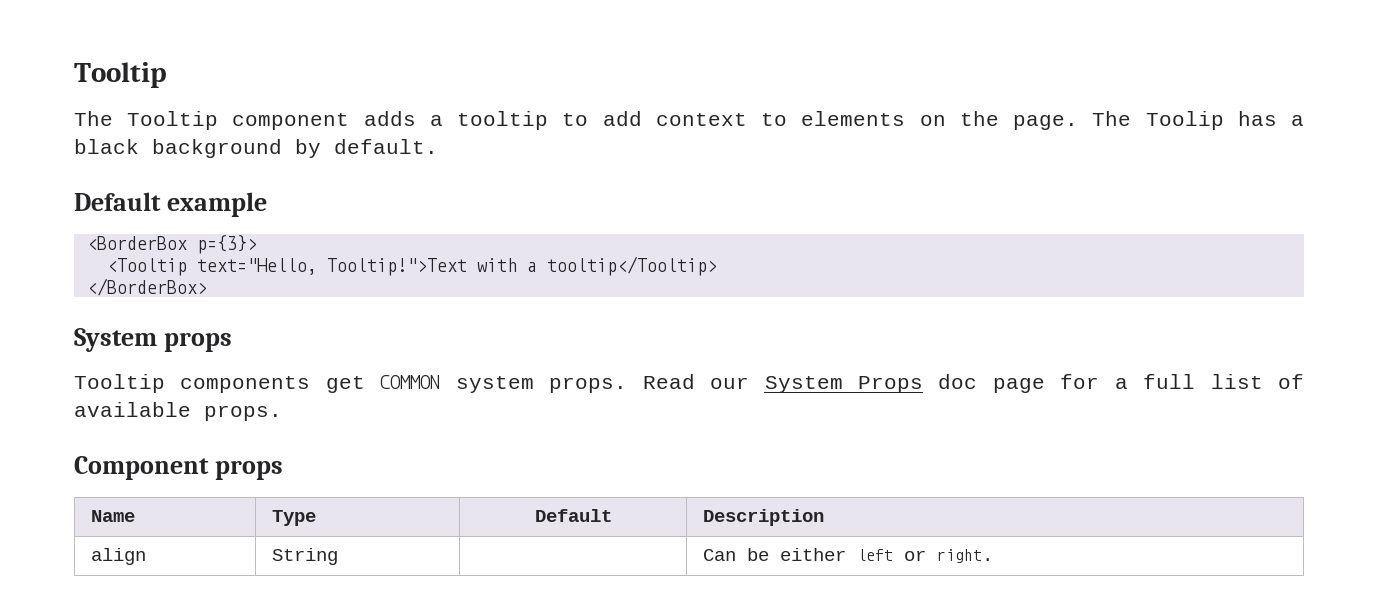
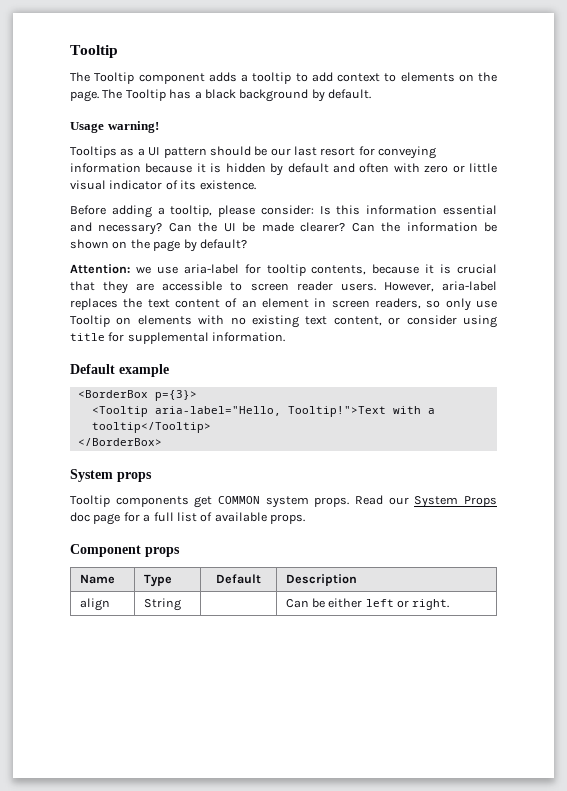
- The Toolip has a black background by default.
+ The Tooltip has a black background by default.
+ Usage warning!
+ Tooltips as a UI pattern should be our last resort for conveying information because it is hidden by default and often with zero or little visual indicator of its existence.
+ Before adding a tooltip, please consider: Is this information essential and necessary? Can the UI be made clearer? Can the information be shown on the page by default?
+ Attention: we use aria-label for tooltip contents, because it is crucial that they are accessible to screen reader users. However, aria-label replaces the text content of an element in screen readers, so only use Tooltip on elements with no existing text content, or consider using title for supplemental information.
- <Tooltip text="Hello, Tooltip!">Text with a tooltip</Tooltip>
+ <Tooltip aria-label="Hello, Tooltip!">Text with a tooltip</Tooltip>

